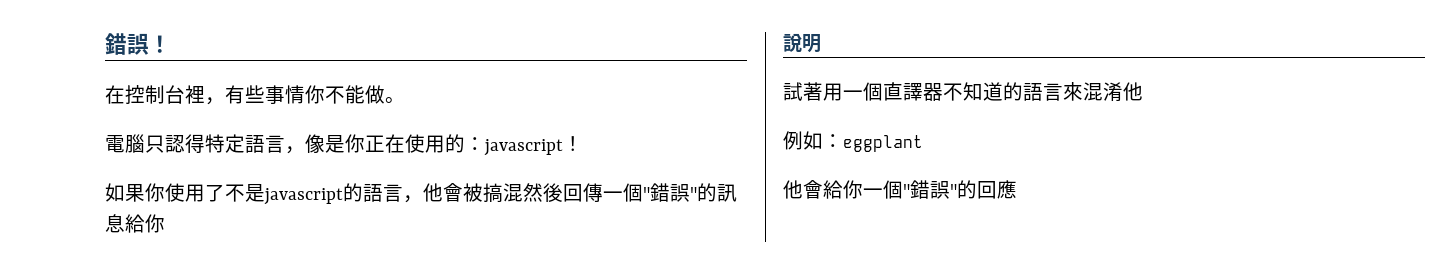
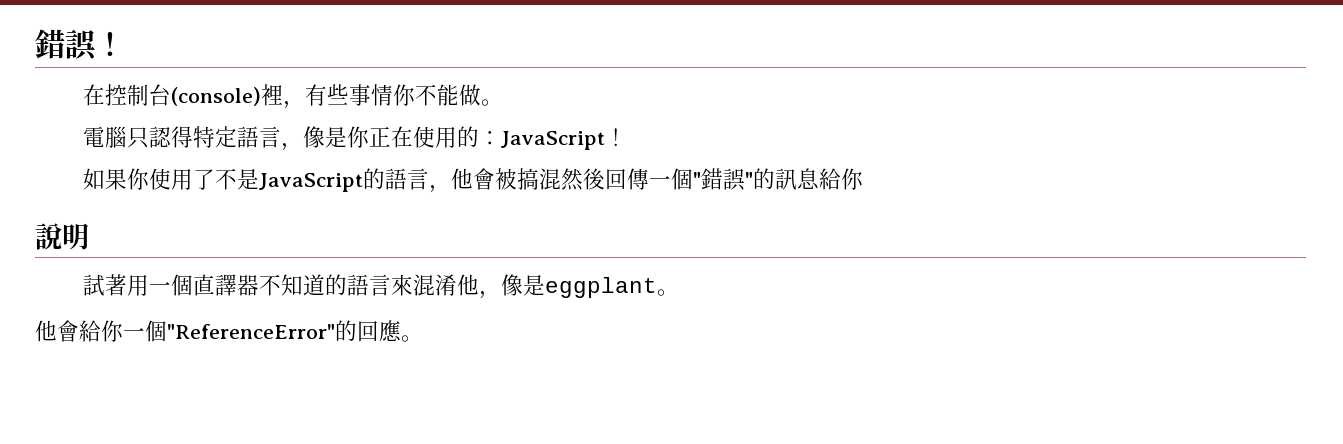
- 在控制台裡，有些事情你不能做。
+ 在控制台(console)裡，有些事情你不能做。
- 電腦只認得特定語言，像是你正在使用的：javascript！
+ 電腦只認得特定語言，像是你正在使用的：JavaScript！
- 如果你使用了不是javascript的語言，他會被搞混然後回傳一個"錯誤"的訊息給你
+ 如果你使用了不是JavaScript的語言，他會被搞混然後回傳一個"錯誤"的訊息給你
- 試著用一個直譯器不知道的語言來混淆他
- 例如：eggplant
+ 試著用一個直譯器不知道的語言來混淆他，像是eggplant。
- 他會給你一個"錯誤"的回應
+ 他會給你一個"ReferenceError"的回應。

